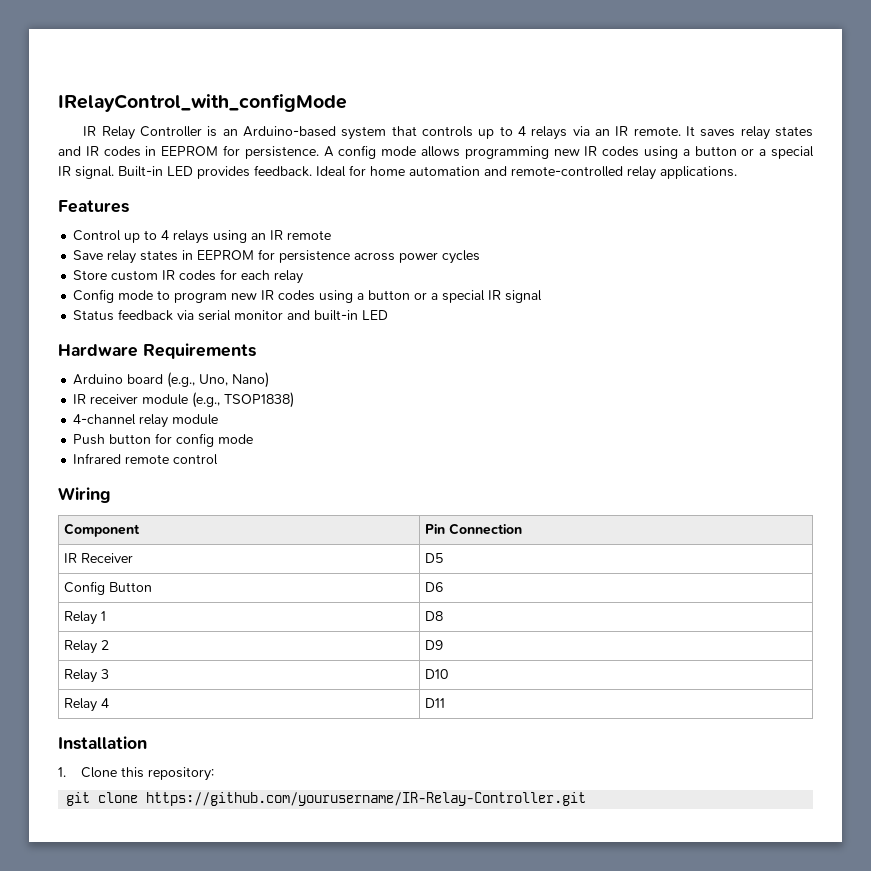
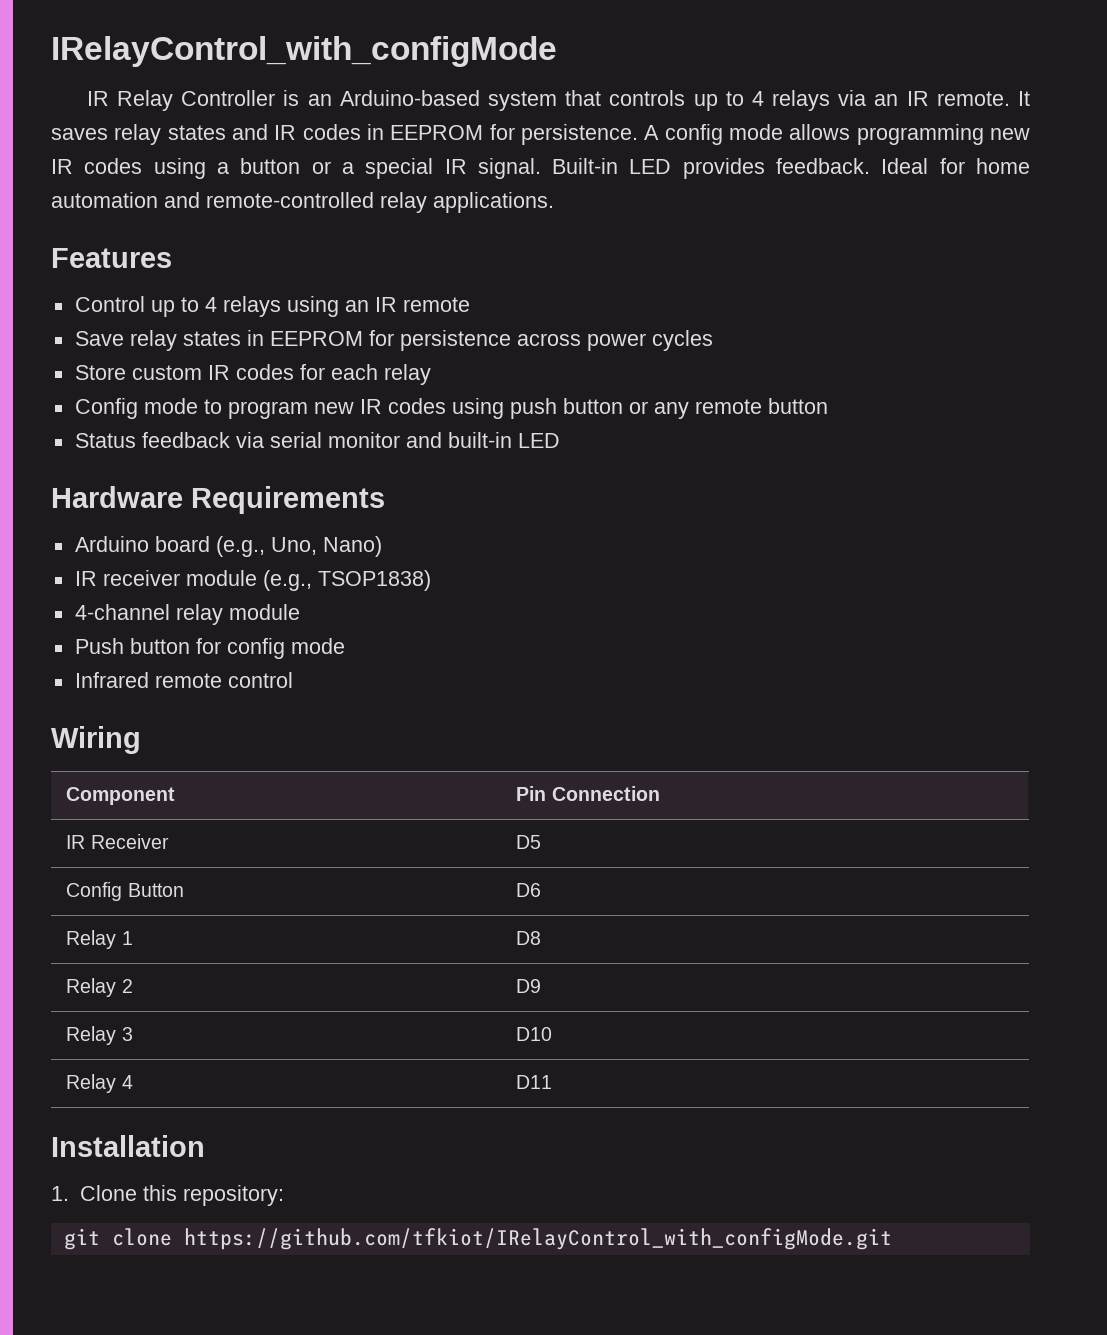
- Config mode to program new IR codes using a button or a special IR signal
+ Config mode to program new IR codes using push button or any remote button
- git clone https://github.com/yourusername/IR-Relay-Controller.git
+ git clone https://github.com/tfkiot/IRelayControl_with_configMode.git

